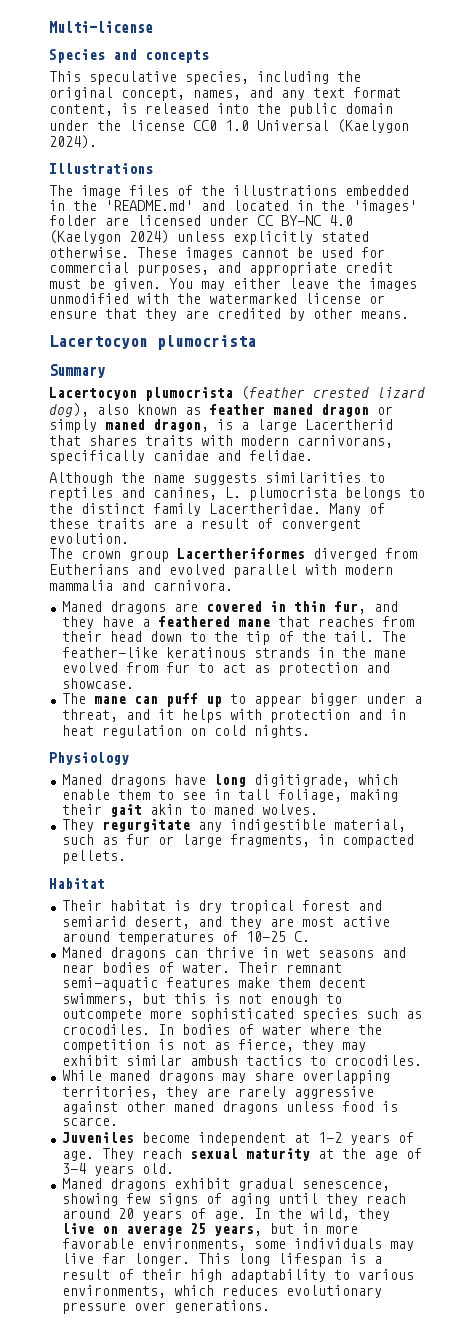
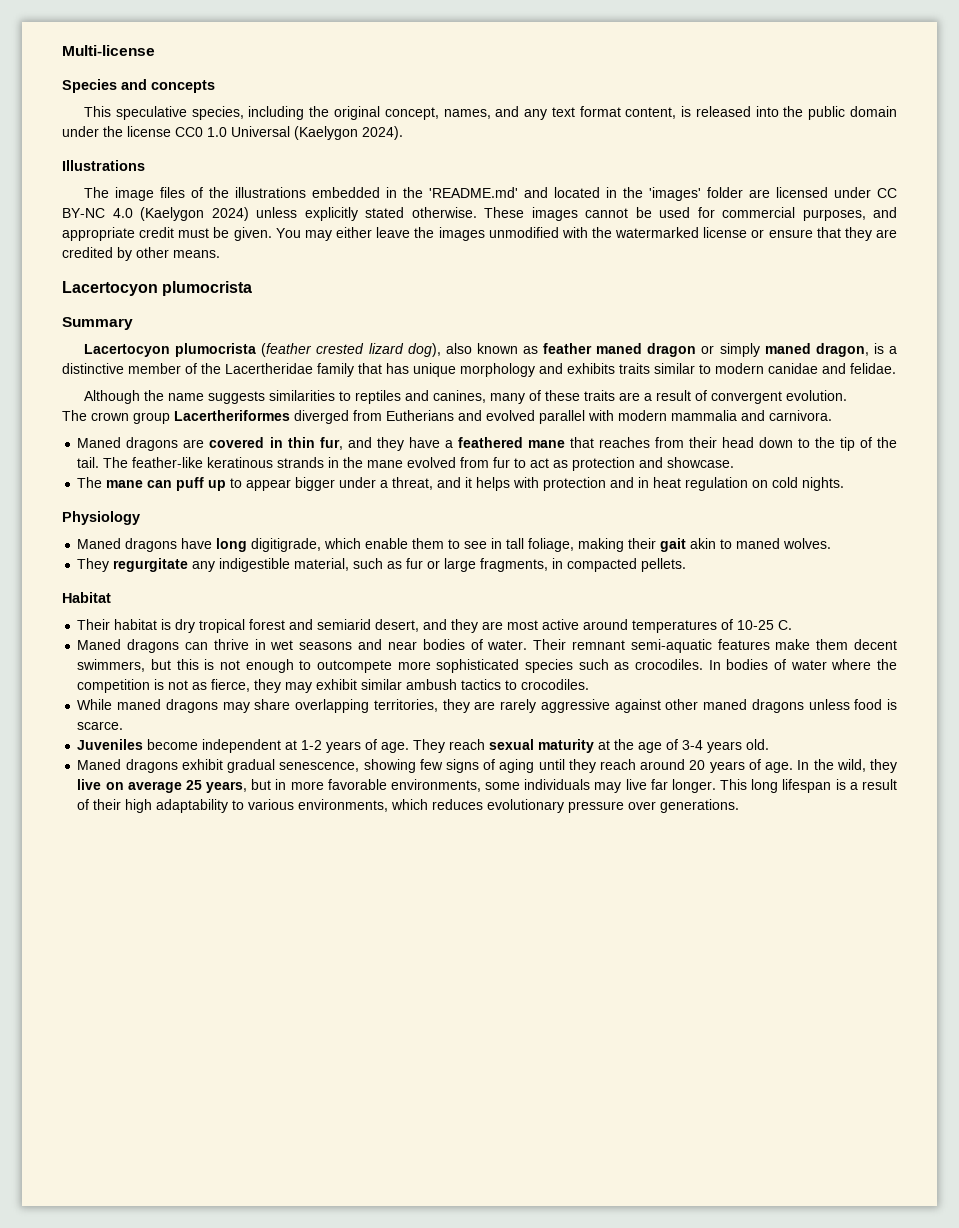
- Lacertocyon plumocrista (feather crested lizard dog), also known as feather maned dragon or simply maned dragon, is a large Lacertherid that shares traits with modern carnivorans, specifically canidae and felidae.
+ Lacertocyon plumocrista (feather crested lizard dog), also known as feather maned dragon or simply maned dragon, is a distinctive member of the Lacertheridae family that has unique morphology and exhibits traits similar to modern canidae and felidae.
- Although the name suggests similarities to reptiles and canines, L. plumocrista belongs to the distinct family Lacertheridae. Many of these traits are a result of convergent evolution.
+ Although the name suggests similarities to reptiles and canines, many of these traits are a result of convergent evolution.

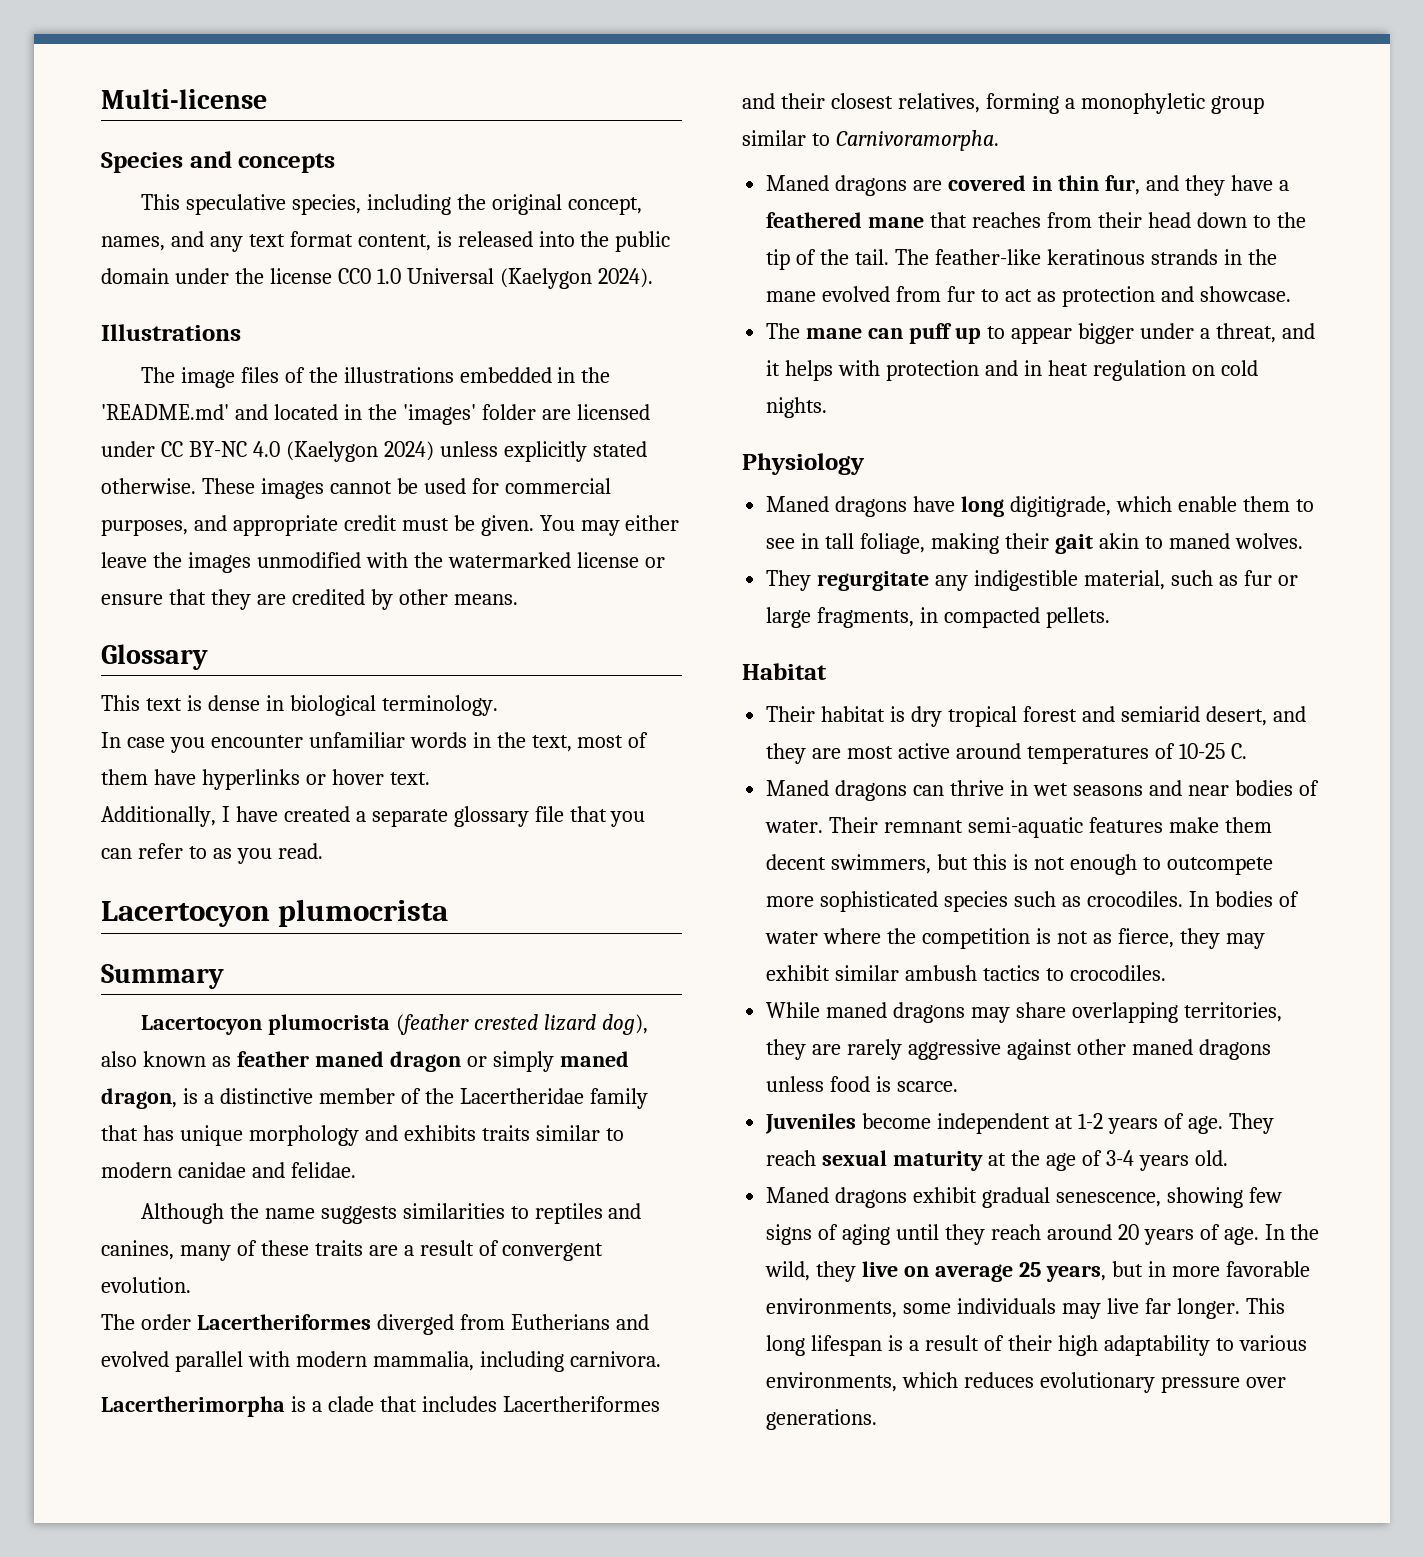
+ Glossary
+ This text is dense in biological terminology.
+ In case you encounter unfamiliar words in the text, most of them have hyperlinks or hover text.
+ Additionally, I have created a separate glossary file that you can refer to as you read.
- The crown group Lacertheriformes diverged from Eutherians and evolved parallel with modern mammalia and carnivora.
+ The order Lacertheriformes diverged from Eutherians and evolved parallel with modern mammalia, including carnivora.
+ Lacertherimorpha is a clade that includes Lacertheriformes and their closest relatives, forming a monophyletic group similar to Carnivoramorpha.

